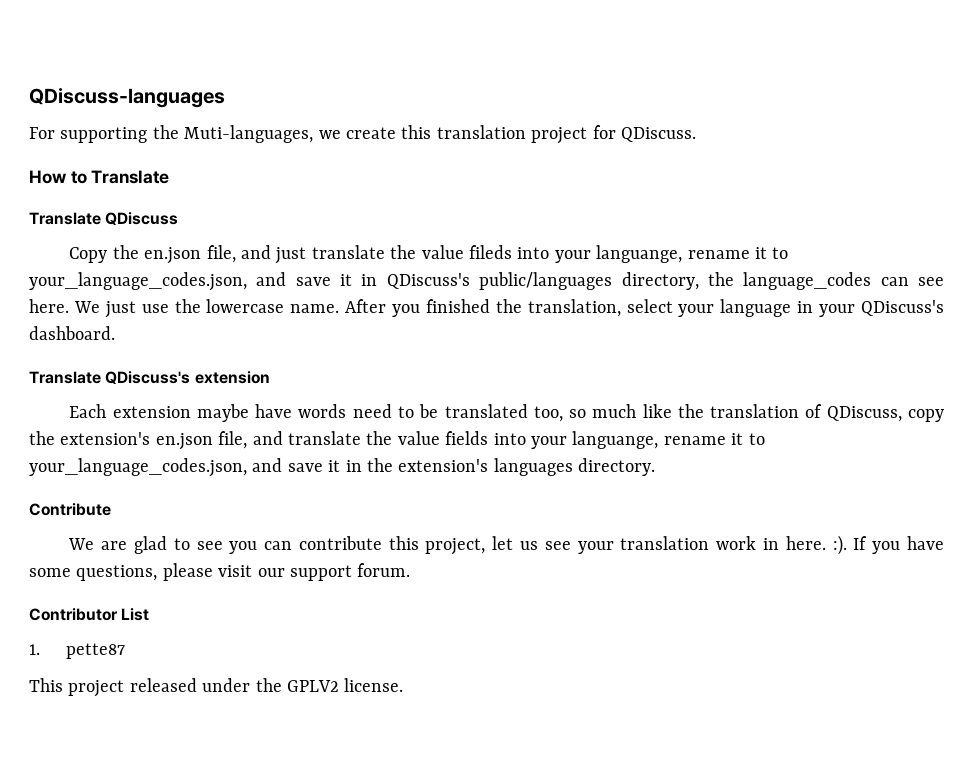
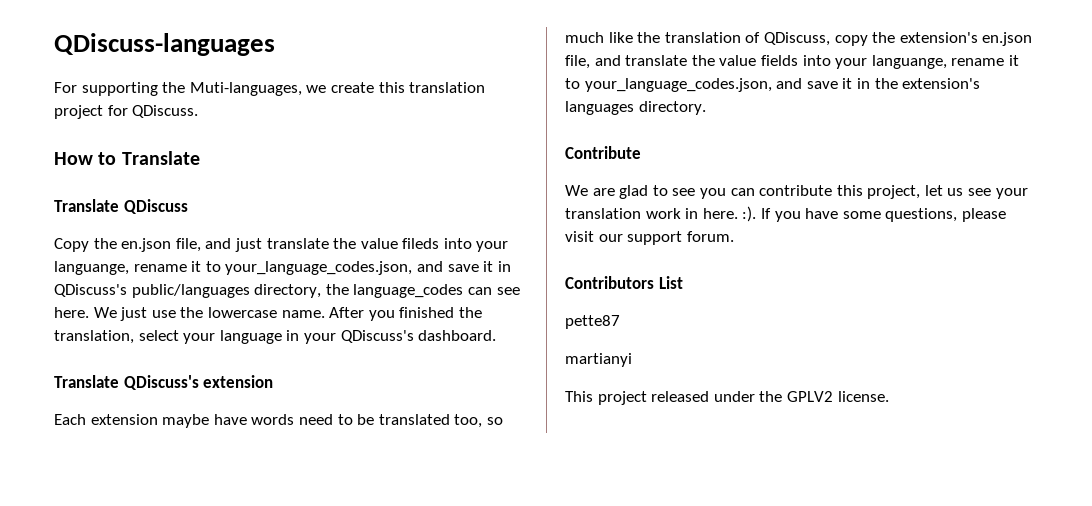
- Contributor List
+ Contributors List
- 1. pette87
+ pette87
+ martianyi

